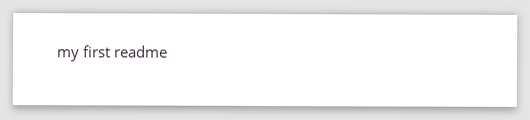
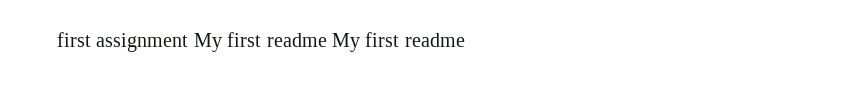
- my first readme
+ first assignment My first readme My first readme

